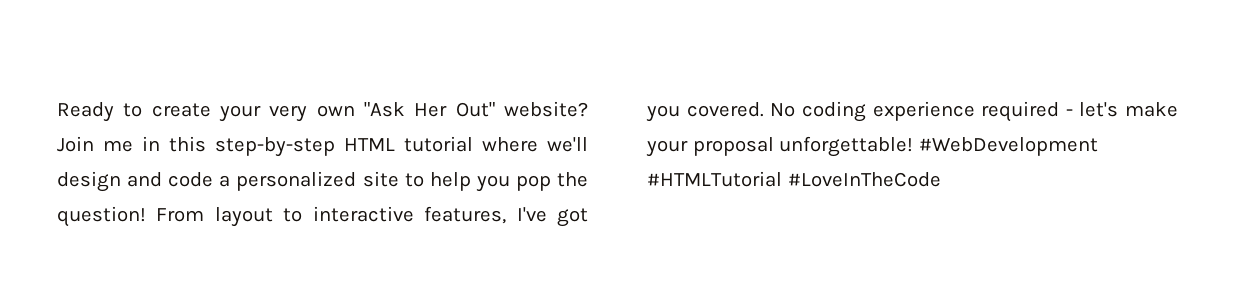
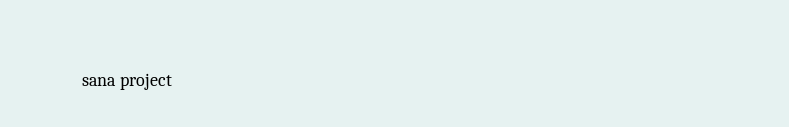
- Ready to create your very own "Ask Her Out" website? Join me in this step-by-step HTML tutorial where we'll design and code a personalized site to help you pop the question! From layout to interactive features, I've got you covered. No coding experience required - let's make your proposal unforgettable! #WebDevelopment #HTMLTutorial #LoveInTheCode
+ sana project

